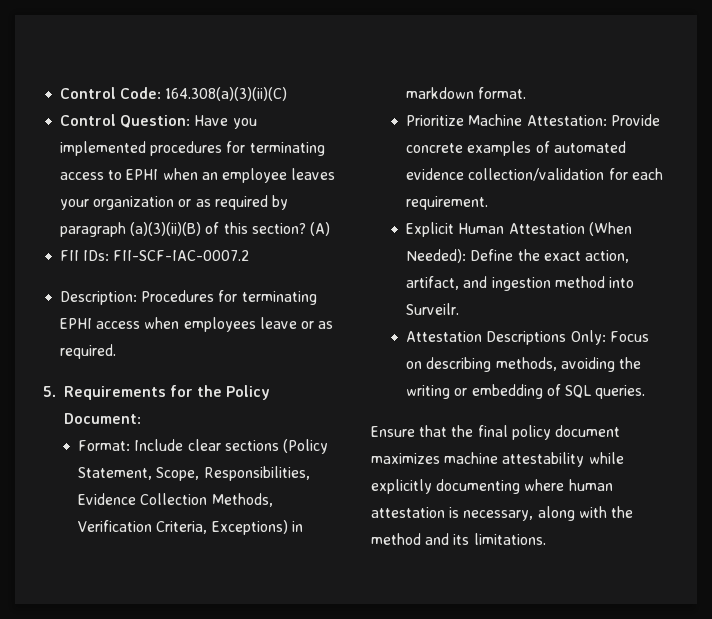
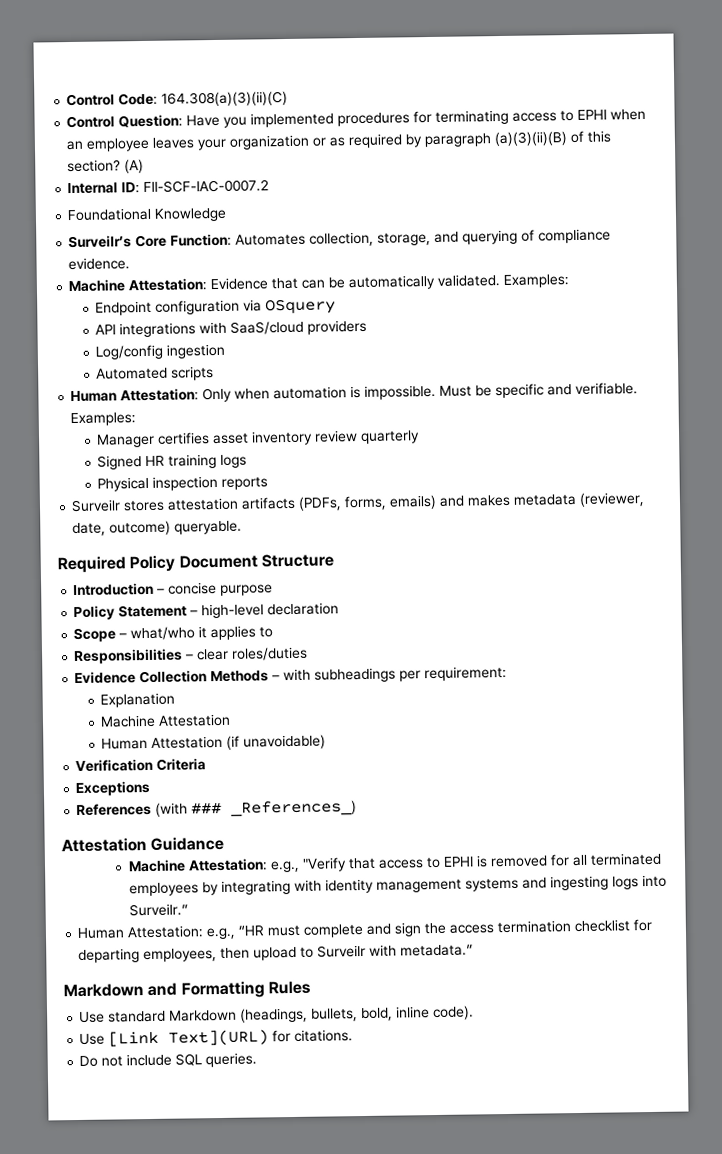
- FII IDs: FII-SCF-IAC-0007.2
+ Internal ID: FII-SCF-IAC-0007.2
- Description: Procedures for terminating EPHI access when employees leave or as required.
- 5. Requirements for the Policy Document:
- Format: Include clear sections (Policy Statement, Scope, Responsibilities, Evidence Collection Methods, Verification Criteria, Exceptions) in markdown format.
- Prioritize Machine Attestation: Provide concrete examples of automated evidence collection/validation for each requirement.
- Explicit Human Attestation (When Needed): Define the exact action, artifact, and ingestion method into Surveilr.
- Attestation Descriptions Only: Focus on describing methods, avoiding the writing or embedding of SQL queries.
- Ensure that the final policy document maximizes machine attestability while explicitly documenting where human attestation is necessary, along with the method and its limitations.
+ Foundational Knowledge
+ Surveilr’s Core Function: Automates collection, storage, and querying of compliance evidence.
+ Machine Attestation: Evidence that can be automatically validated. Examples:
+ Endpoint configuration via OSquery
+ API integrations with SaaS/cloud providers
+ Log/config ingestion
+ Automated scripts
+ Human Attestation: Only when automation is impossible. Must be specific and verifiable. Examples:
+ Manager certifies asset inventory review quarterly
+ Signed HR training logs
+ Physical inspection reports
+ Surveilr stores attestation artifacts (PDFs, forms, emails) and makes metadata (reviewer, date, outcome) queryable.
+ Required Policy Document Structure
+ Introduction – concise purpose
+ Policy Statement – high-level declaration
+ Scope – what/who it applies to
+ Responsibilities – clear roles/duties
+ Evidence Collection Methods – with subheadings per requirement:
+ Explanation
+ Machine Attestation
+ Human Attestation (if unavoidable)
+ Verification Criteria
+ Exceptions
+ References (with ### _References_)
+ Attestation Guidance
+ Machine Attestation: e.g., "Verify that access to EPHI is removed for all terminated employees by integrating with identity management systems and ingesting logs into Surveilr.”
+ Human Attestation: e.g., “HR must complete and sign the access termination checklist for departing employees, then upload to Surveilr with metadata.”
+ Markdown and Formatting Rules
+ Use standard Markdown (headings, bullets, bold, inline code).
+ Use [Link Text](URL) for citations.
+ Do not include SQL queries.

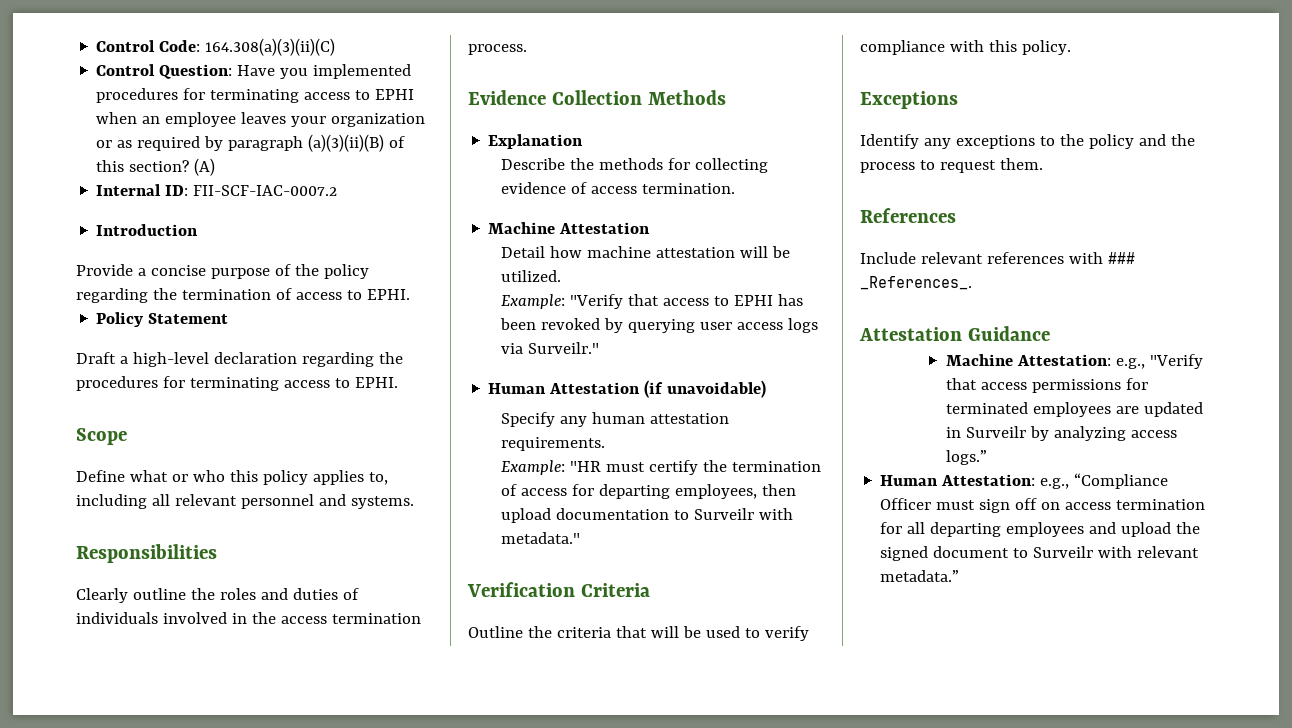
- Foundational Knowledge
- Surveilr’s Core Function: Automates collection, storage, and querying of compliance evidence.
- Machine Attestation: Evidence that can be automatically validated. Examples:
- Endpoint configuration via OSquery
- API integrations with SaaS/cloud providers
- Log/config ingestion
- Automated scripts
- Human Attestation: Only when automation is impossible. Must be specific and verifiable. Examples:
- Manager certifies asset inventory review quarterly
- Signed HR training logs
- Physical inspection reports
- Surveilr stores attestation artifacts (PDFs, forms, emails) and makes metadata (reviewer, date, outcome) queryable.
- Required Policy Document Structure
- Introduction – concise purpose
+ Introduction
+ Provide a concise purpose of the policy regarding the termination of access to EPHI.
- Policy Statement – high-level declaration
- Scope – what/who it applies to
- Responsibilities – clear roles/duties
- Evidence Collection Methods – with subheadings per requirement:
+ Policy Statement
+ Draft a high-level declaration regarding the procedures for terminating access to EPHI.
+ Scope
+ Define what or who this policy applies to, including all relevant personnel and systems.
+ Responsibilities
+ Clearly outline the roles and duties of individuals involved in the access termination process.
+ Evidence Collection Methods
  Explanation
+ Describe the methods for collecting evidence of access termination.
  Machine Attestation
+ Detail how machine attestation will be utilized.
+ Example: "Verify that access to EPHI has been revoked by querying user access logs via Surveilr."
  Human Attestation (if unavoidable)
+ Specify any human attestation requirements.
+ Example: "HR must certify the termination of access for departing employees, then upload documentation to Surveilr with metadata."
  Verification Criteria
+ Outline the criteria that will be used to verify compliance with this policy.
  Exceptions
- References (with ### _References_)
+ Identify any exceptions to the policy and the process to request them.
+ References
+ Include relevant references with ### _References_.
- Machine Attestation: e.g., "Verify that access to EPHI is removed for all terminated employees by integrating with identity management systems and ingesting logs into Surveilr.”
- Human Attestation: e.g., “HR must complete and sign the access termination checklist for departing employees, then upload to Surveilr with metadata.”
- Markdown and Formatting Rules
- Use standard Markdown (headings, bullets, bold, inline code).
- Use [Link Text](URL) for citations.
- Do not include SQL queries.
+ Machine Attestation: e.g., "Verify that access permissions for terminated employees are updated in Surveilr by analyzing access logs.”
+ Human Attestation: e.g., “Compliance Officer must sign off on access termination for all departing employees and upload the signed document to Surveilr with relevant metadata.”

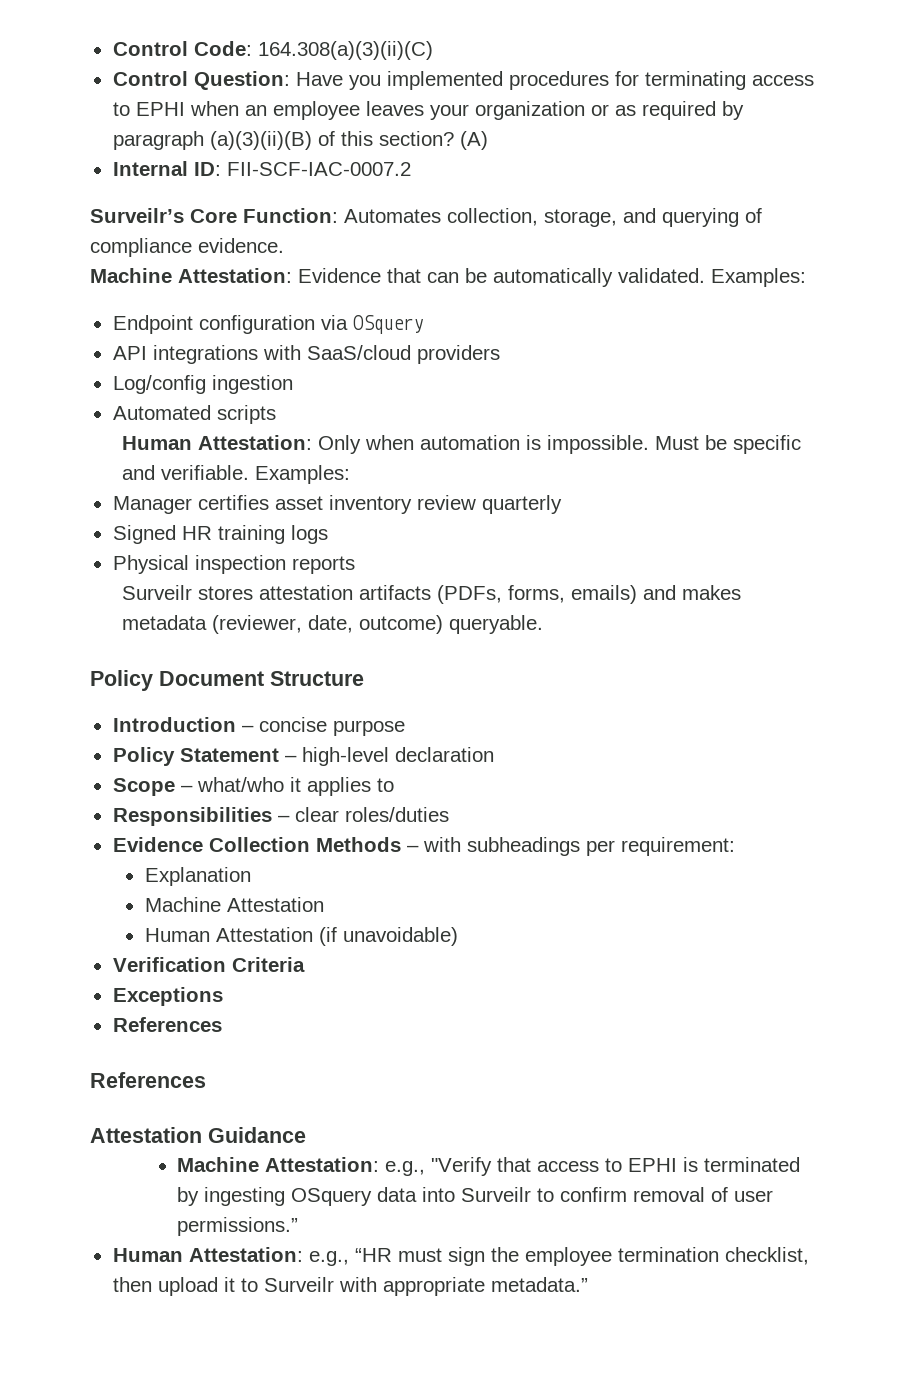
+ Surveilr’s Core Function: Automates collection, storage, and querying of compliance evidence.
+ Machine Attestation: Evidence that can be automatically validated. Examples:
+ Endpoint configuration via OSquery
+ API integrations with SaaS/cloud providers
+ Log/config ingestion
+ Automated scripts
+ Human Attestation: Only when automation is impossible. Must be specific and verifiable. Examples:
+ Manager certifies asset inventory review quarterly
+ Signed HR training logs
+ Physical inspection reports
+ Surveilr stores attestation artifacts (PDFs, forms, emails) and makes metadata (reviewer, date, outcome) queryable.
+ Policy Document Structure
- Introduction
- Provide a concise purpose of the policy regarding the termination of access to EPHI.
+ Introduction – concise purpose
- Policy Statement
- Draft a high-level declaration regarding the procedures for terminating access to EPHI.
- Scope
- Define what or who this policy applies to, including all relevant personnel and systems.
- Responsibilities
- Clearly outline the roles and duties of individuals involved in the access termination process.
- Evidence Collection Methods
+ Policy Statement – high-level declaration
+ Scope – what/who it applies to
+ Responsibilities – clear roles/duties
+ Evidence Collection Methods – with subheadings per requirement:
  Explanation
- Describe the methods for collecting evidence of access termination.
  Machine Attestation
- Detail how machine attestation will be utilized.
- Example: "Verify that access to EPHI has been revoked by querying user access logs via Surveilr."
  Human Attestation (if unavoidable)
- Specify any human attestation requirements.
- Example: "HR must certify the termination of access for departing employees, then upload documentation to Surveilr with metadata."
  Verification Criteria
- Outline the criteria that will be used to verify compliance with this policy.
  Exceptions
- Identify any exceptions to the policy and the process to request them.
  References
- Include relevant references with ### _References_.
+ References
- Machine Attestation: e.g., "Verify that access permissions for terminated employees are updated in Surveilr by analyzing access logs.”
- Human Attestation: e.g., “Compliance Officer must sign off on access termination for all departing employees and upload the signed document to Surveilr with relevant metadata.”
+ Machine Attestation: e.g., "Verify that access to EPHI is terminated by ingesting OSquery data into Surveilr to confirm removal of user permissions.”
+ Human Attestation: e.g., “HR must sign the employee termination checklist, then upload it to Surveilr with appropriate metadata.”

